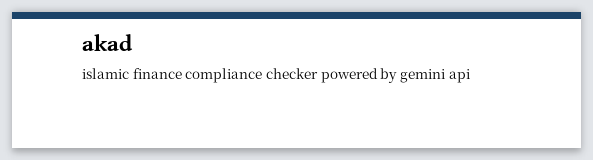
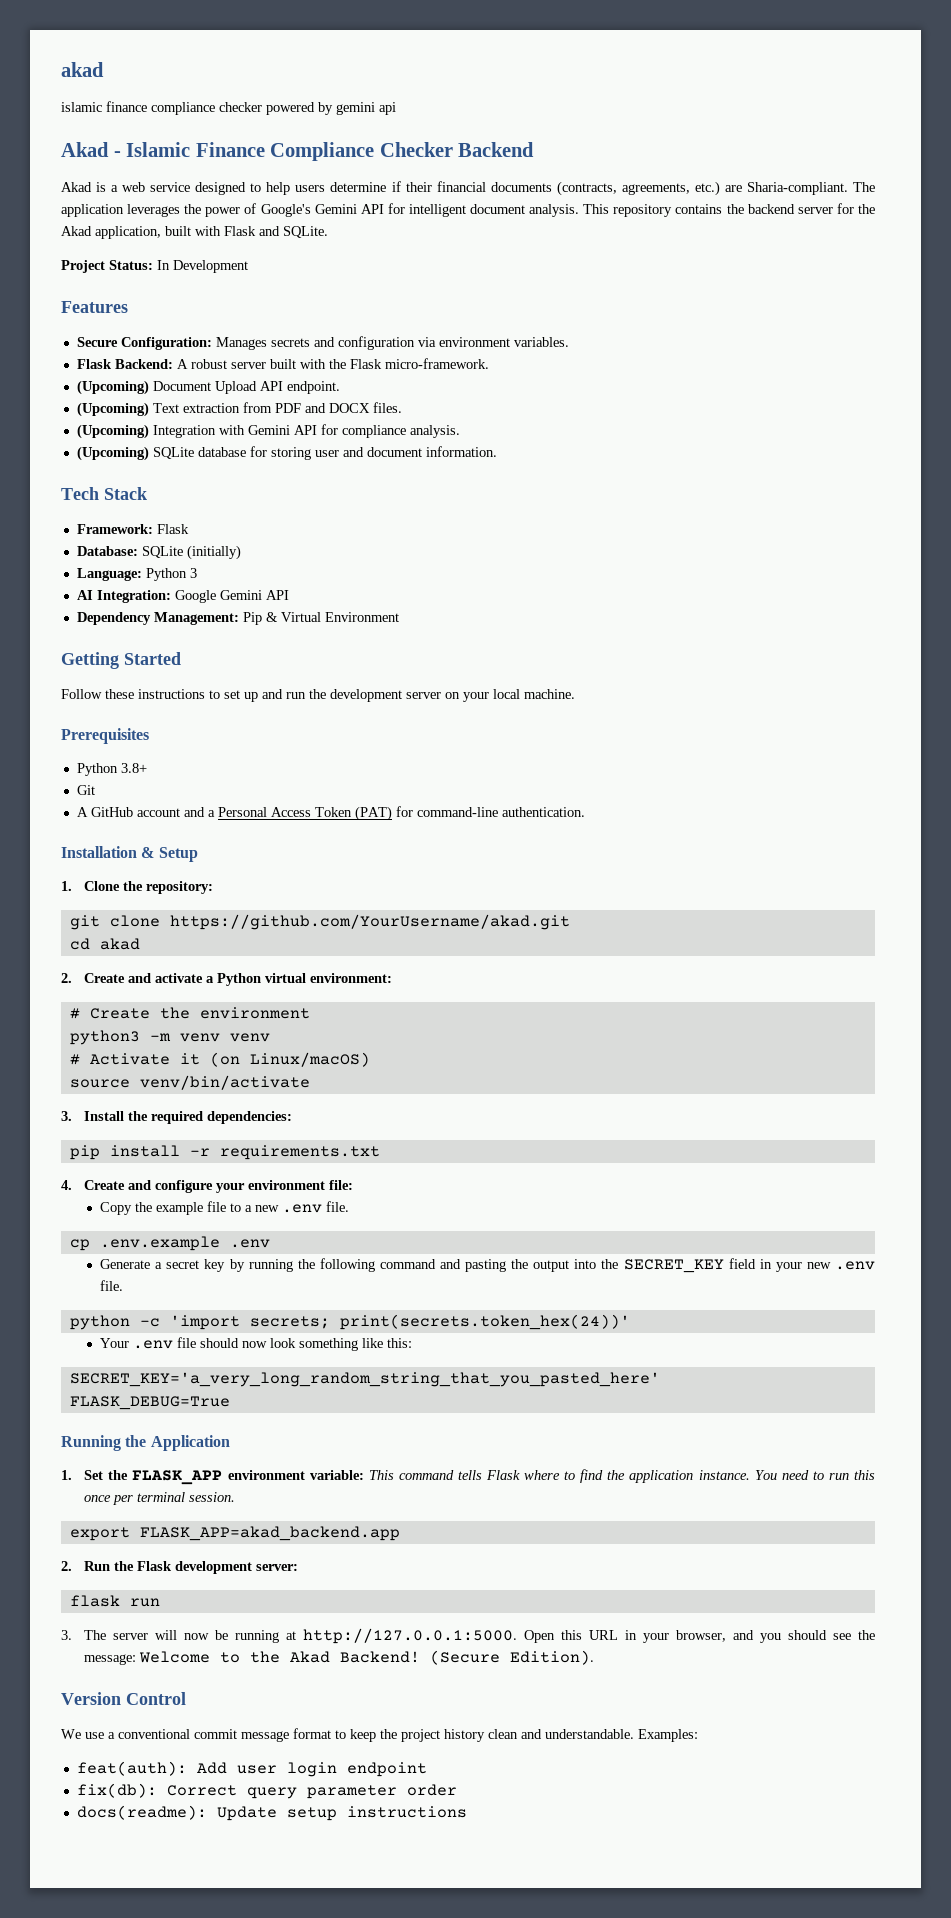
+ Akad - Islamic Finance Compliance Checker Backend
+ Akad is a web service designed to help users determine if their financial documents (contracts, agreements, etc.) are Sharia-compliant. The application leverages the power of Google's Gemini API for intelligent document analysis. This repository contains the backend server for the Akad application, built with Flask and SQLite.
+ Project Status: In Development
+ Features
+ Secure Configuration: Manages secrets and configuration via environment variables.
+ Flask Backend: A robust server built with the Flask micro-framework.
+ (Upcoming) Document Upload API endpoint.
+ (Upcoming) Text extraction from PDF and DOCX files.
+ (Upcoming) Integration with Gemini API for compliance analysis.
+ (Upcoming) SQLite database for storing user and document information.
+ Tech Stack
+ Framework: Flask
+ Database: SQLite (initially)
+ Language: Python 3
+ AI Integration: Google Gemini API
+ Dependency Management: Pip & Virtual Environment
+ Getting Started
+ Follow these instructions to set up and run the development server on your local machine.
+ Prerequisites
+ Python 3.8+
+ Git
+ A GitHub account and a Personal Access Token (PAT) for command-line authentication.
+ Installation & Setup
+ 1. Clone the repository:
+ git clone https://github.com/YourUsername/akad.git
+ cd akad
+ 2. Create and activate a Python virtual environment:
+ # Create the environment
+ python3 -m venv venv
+ # Activate it (on Linux/macOS)
+ source venv/bin/activate
+ 3. Install the required dependencies:
+ pip install -r requirements.txt
+ 4. Create and configure your environment file:
+ Copy the example file to a new .env file.
+ cp .env.example .env
+ Generate a secret key by running the following command and pasting the output into the SECRET_KEY field in your new .env file.
+ python -c 'import secrets; print(secrets.token_hex(24))'
+ Your .env file should now look something like this:
+ SECRET_KEY='a_very_long_random_string_that_you_pasted_here'
+ FLASK_DEBUG=True
+ Running the Application
+ 1. Set the FLASK_APP environment variable: This command tells Flask where to find the application instance. You need to run this once per terminal session.
+ export FLASK_APP=akad_backend.app
+ 2. Run the Flask development server:
+ flask run
+ 3. The server will now be running at http://127.0.0.1:5000. Open this URL in your browser, and you should see the message: Welcome to the Akad Backend! (Secure Edition).
+ Version Control
+ We use a conventional commit message format to keep the project history clean and understandable. Examples:
+ feat(auth): Add user login endpoint
+ fix(db): Correct query parameter order
+ docs(readme): Update setup instructions

